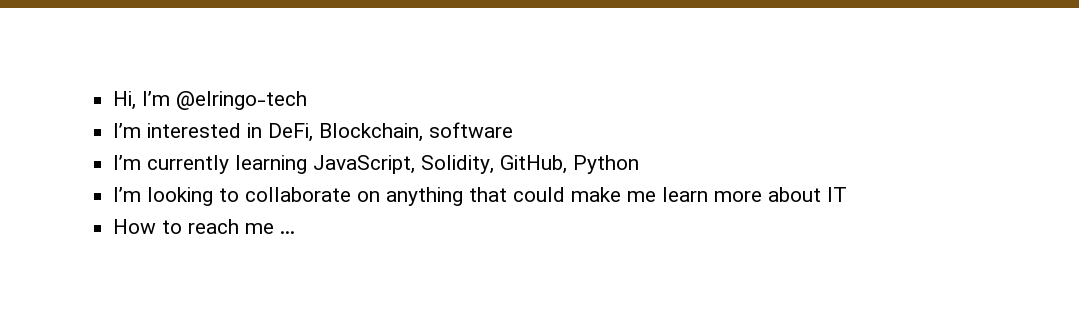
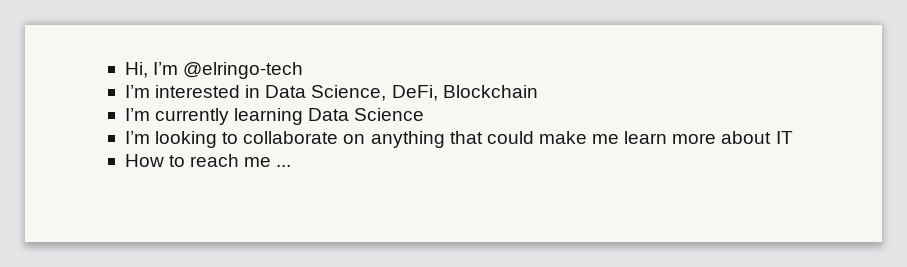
- I’m interested in DeFi, Blockchain, software
+ I’m interested in Data Science, DeFi, Blockchain
- I’m currently learning JavaScript, Solidity, GitHub, Python
+ I’m currently learning Data Science

